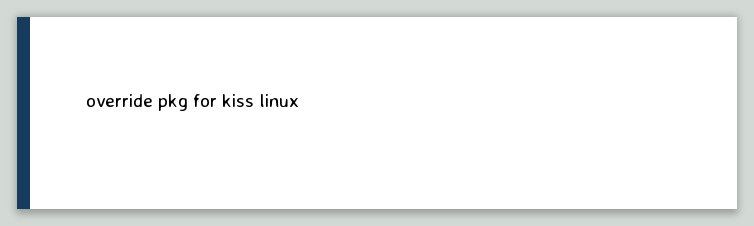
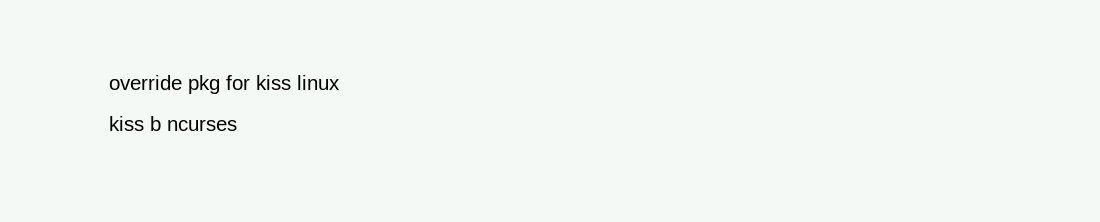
+ kiss b ncurses

